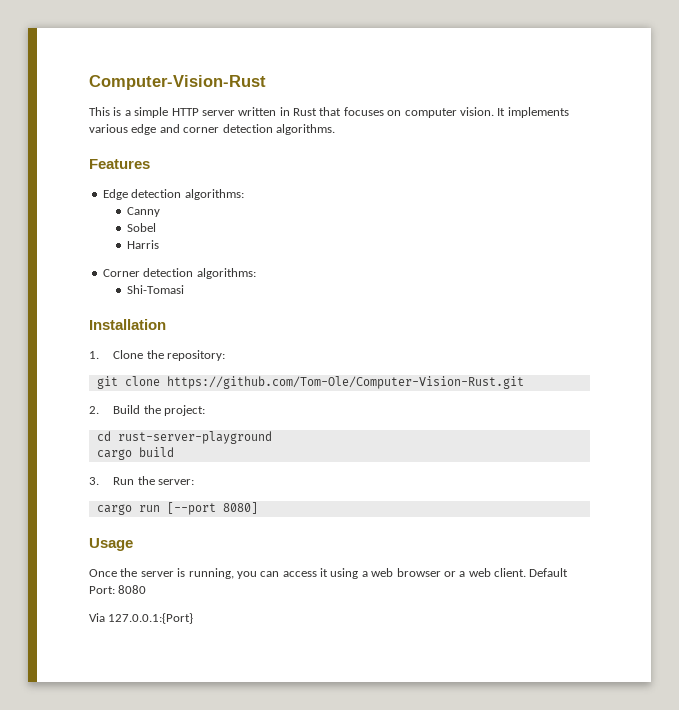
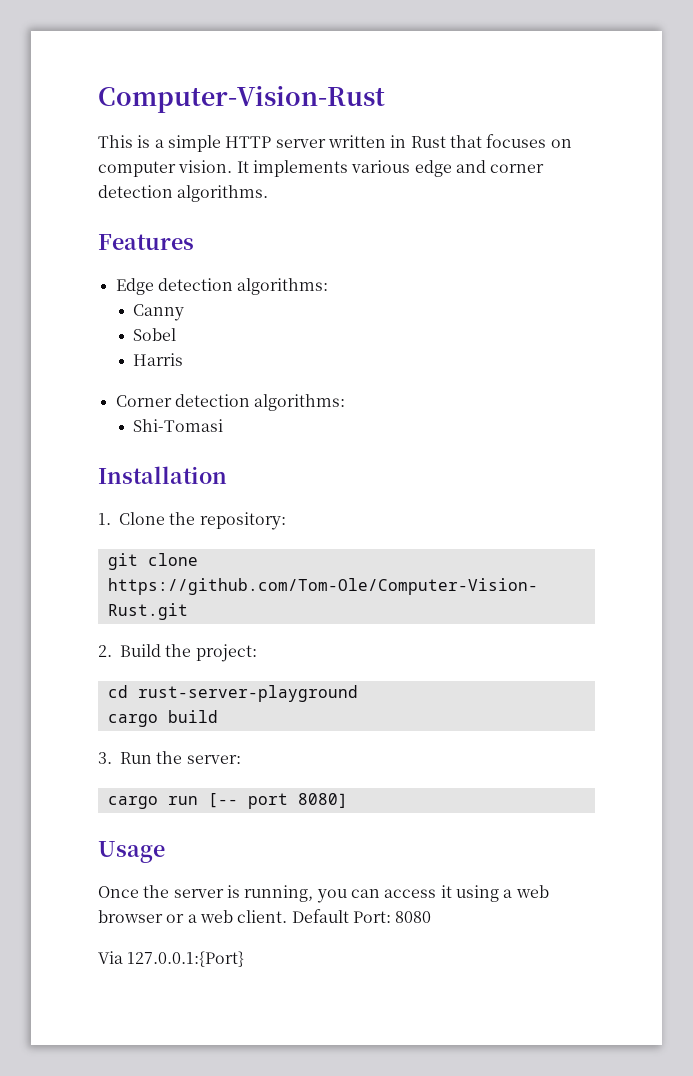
- cargo run [--port 8080]
+ cargo run [-- port 8080]

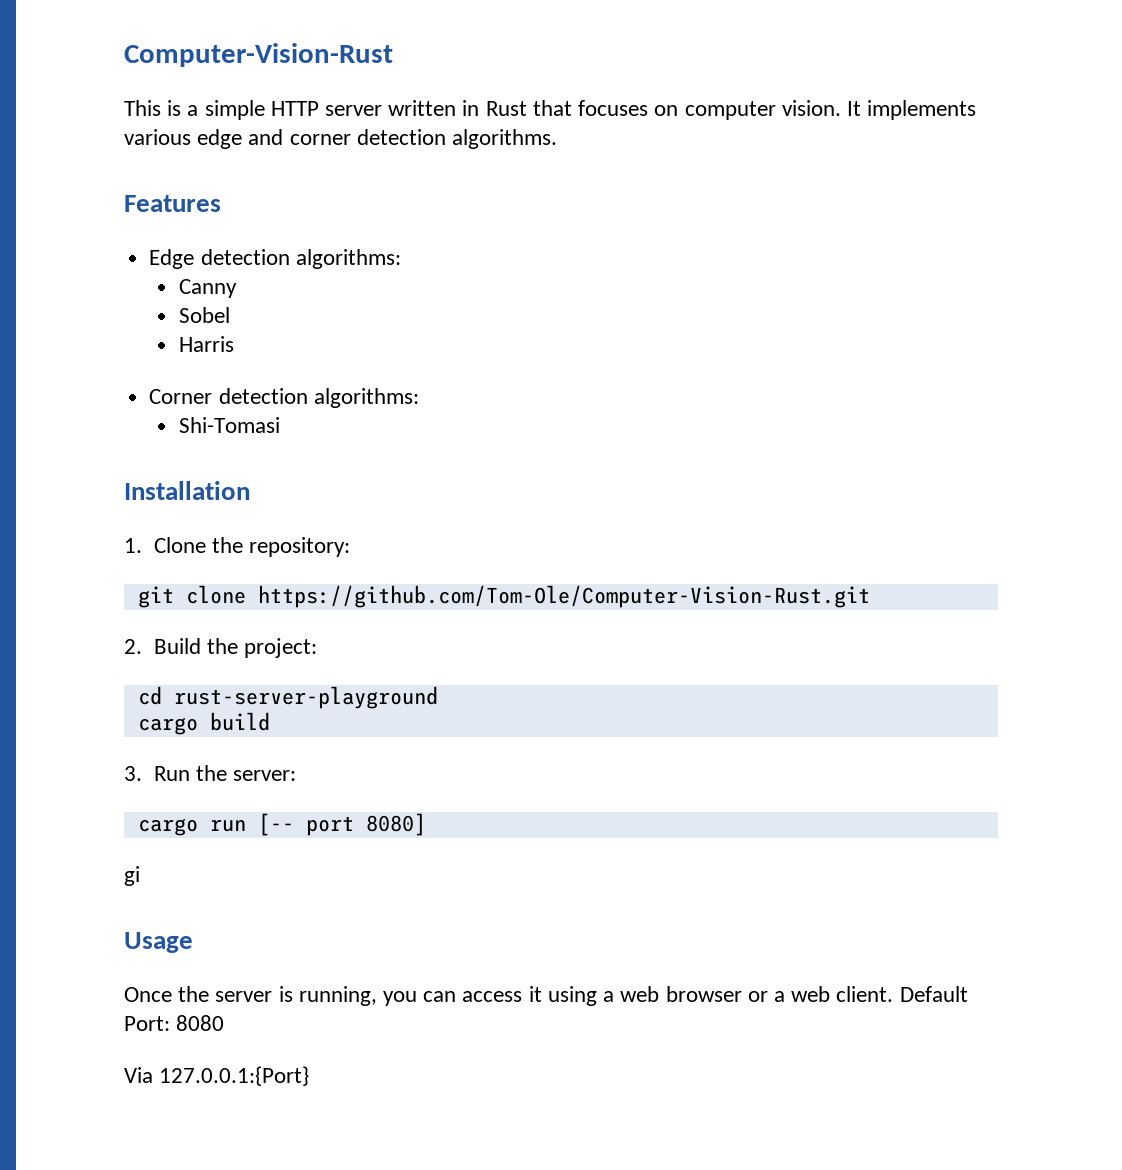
+ gi

